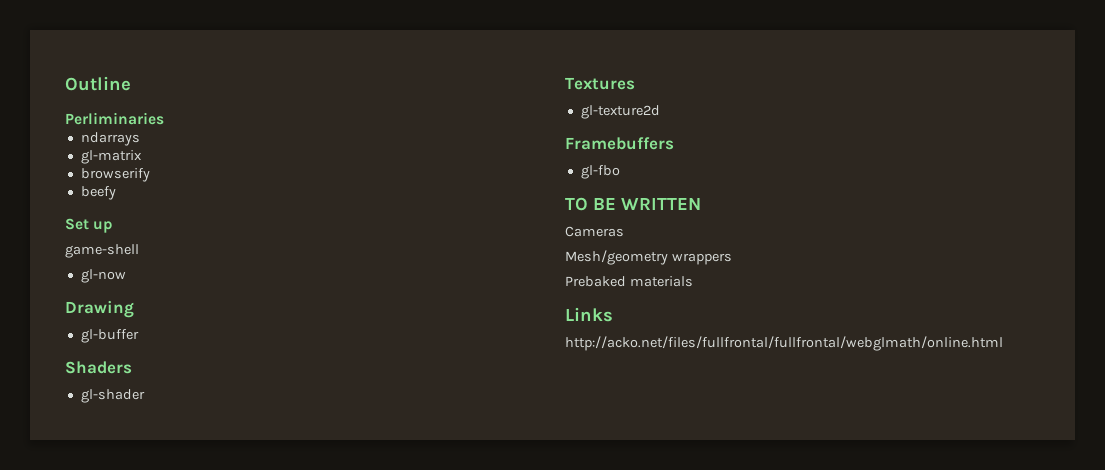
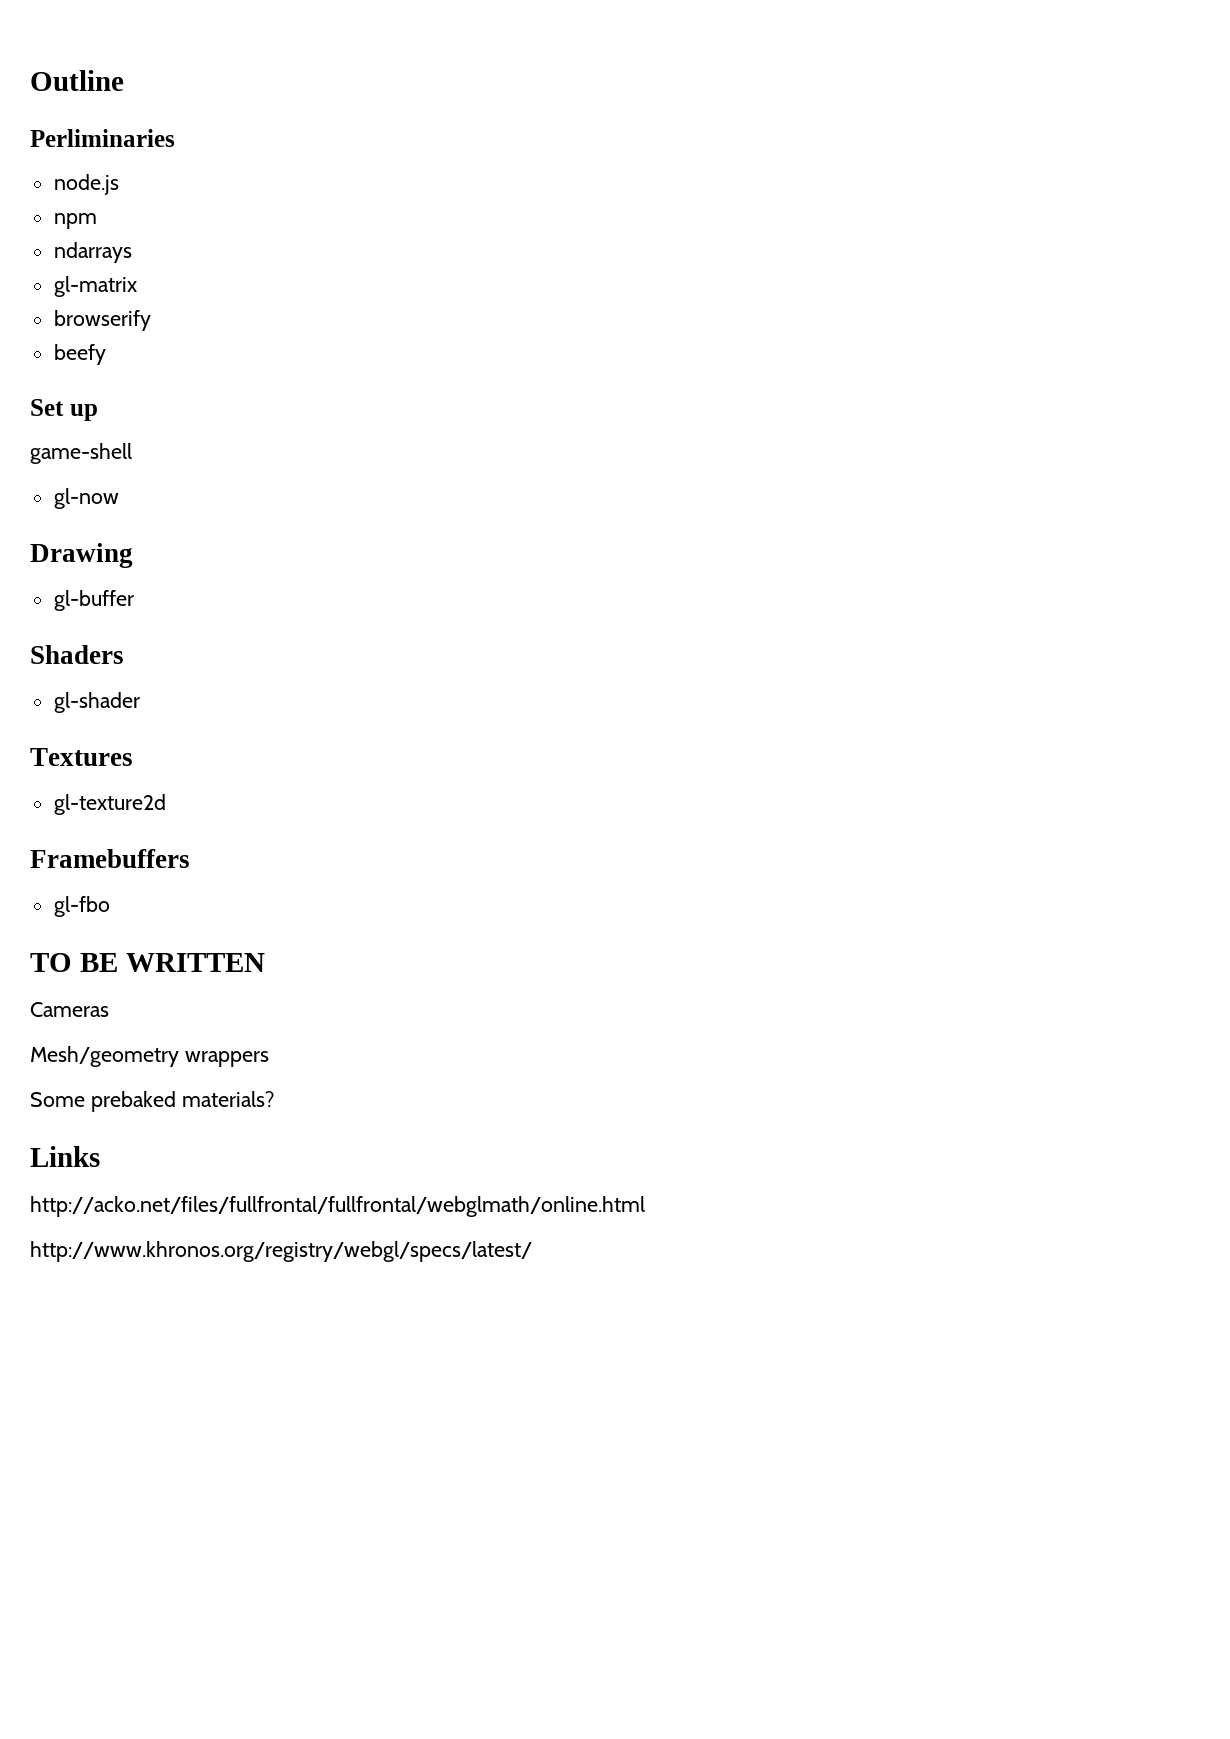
+ node.js
+ npm
- Prebaked materials
+ Some prebaked materials?
+ http://www.khronos.org/registry/webgl/specs/latest/

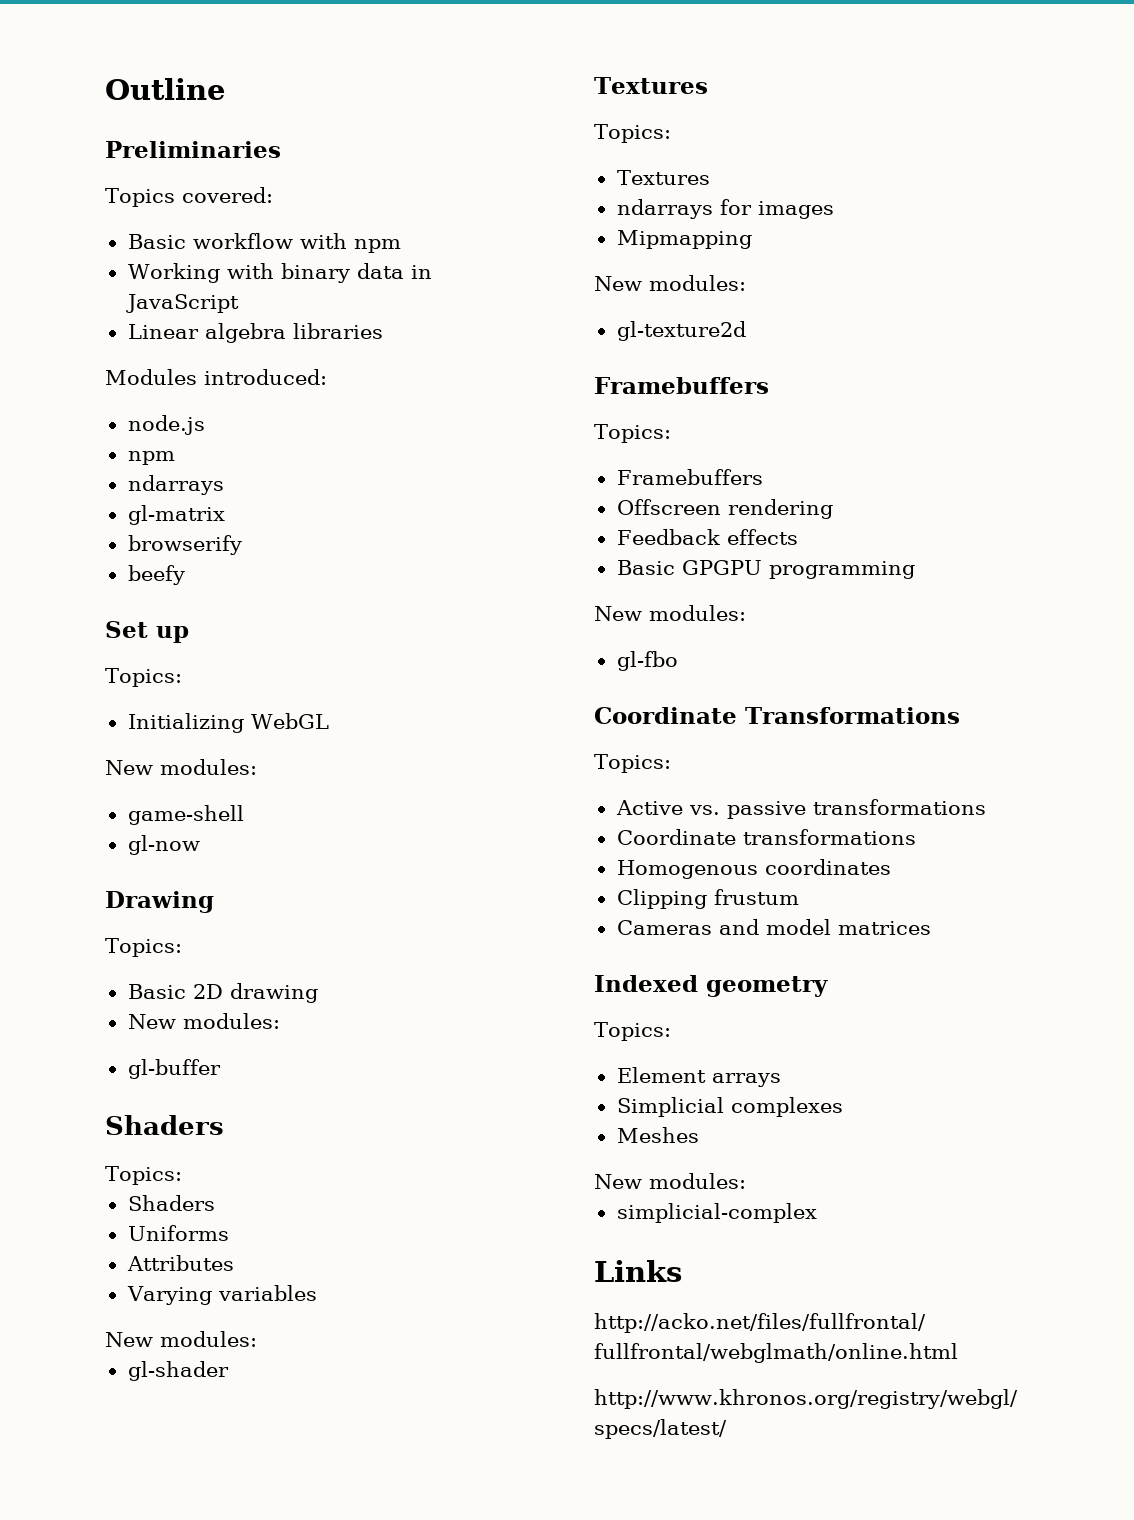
- Perliminaries
+ Preliminaries
+ Topics covered:
+ Basic workflow with npm
+ Working with binary data in JavaScript
+ Linear algebra libraries
+ Modules introduced:
  Set up
+ Topics:
+ Initializing WebGL
+ New modules:
  game-shell
  gl-now
  Drawing
+ Topics:
+ Basic 2D drawing
+ New modules:
  gl-buffer
  Shaders
+ Topics:
+ Shaders
+ Uniforms
+ Attributes
+ Varying variables
+ New modules:
  gl-shader
  Textures
+ Topics:
+ Textures
+ ndarrays for images
+ Mipmapping
+ New modules:
  gl-texture2d
  Framebuffers
+ Topics:
+ Framebuffers
+ Offscreen rendering
+ Feedback effects
+ Basic GPGPU programming
+ New modules:
  gl-fbo
- TO BE WRITTEN
- Cameras
- Mesh/geometry wrappers
- Some prebaked materials?
+ Coordinate Transformations
+ Topics:
+ Active vs. passive transformations
+ Coordinate transformations
+ Homogenous coordinates
+ Clipping frustum
+ Cameras and model matrices
+ Indexed geometry
+ Topics:
+ Element arrays
+ Simplicial complexes
+ Meshes
+ New modules:
+ simplicial-complex

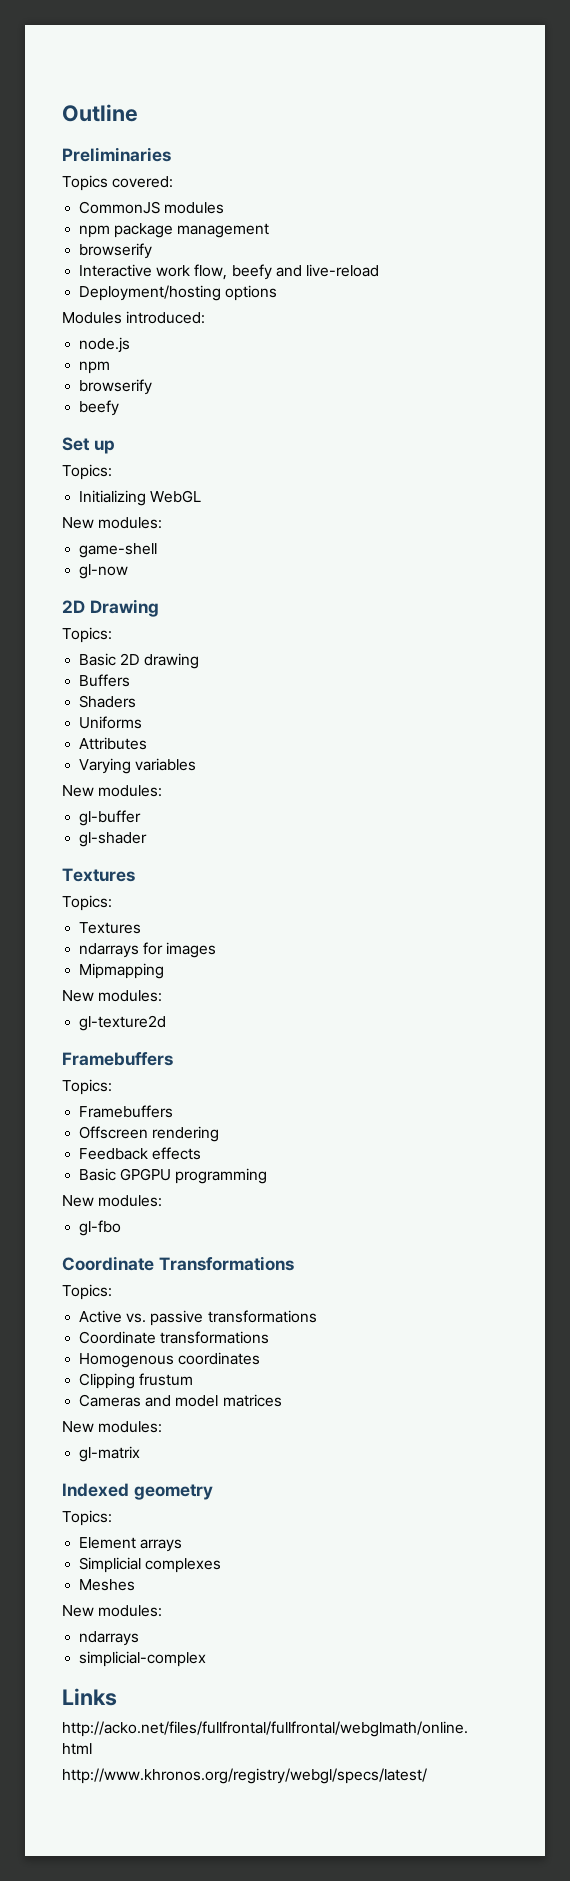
- Basic workflow with npm
- Working with binary data in JavaScript
- Linear algebra libraries
+ CommonJS modules
+ npm package management
+ browserify
+ Interactive work flow, beefy and live-reload
+ Deployment/hosting options
  node.js
  npm
- ndarrays
- gl-matrix
- Drawing
+ 2D Drawing
  Basic 2D drawing
- New modules:
- gl-buffer
- Shaders
- Topics:
+ Buffers
+ gl-buffer
  Cameras and model matrices
+ New modules:
+ gl-matrix
  Meshes
  New modules:
+ ndarrays

